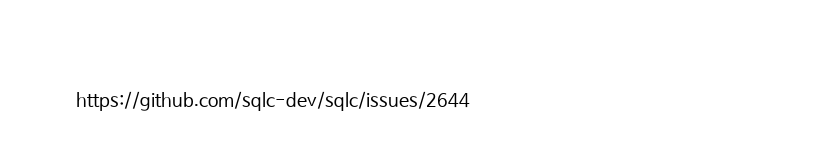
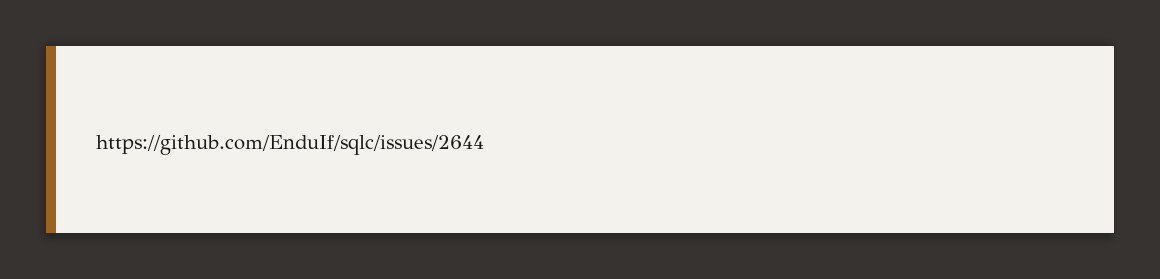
- https://github.com/sqlc-dev/sqlc/issues/2644
+ https://github.com/EnduIf/sqlc/issues/2644

